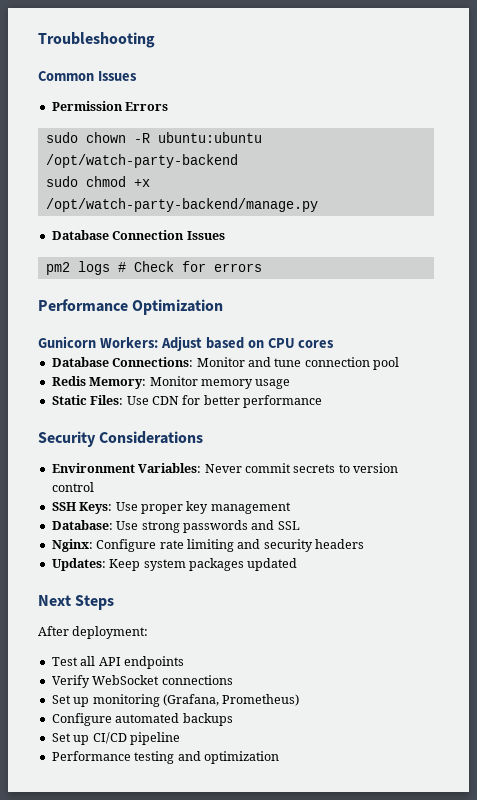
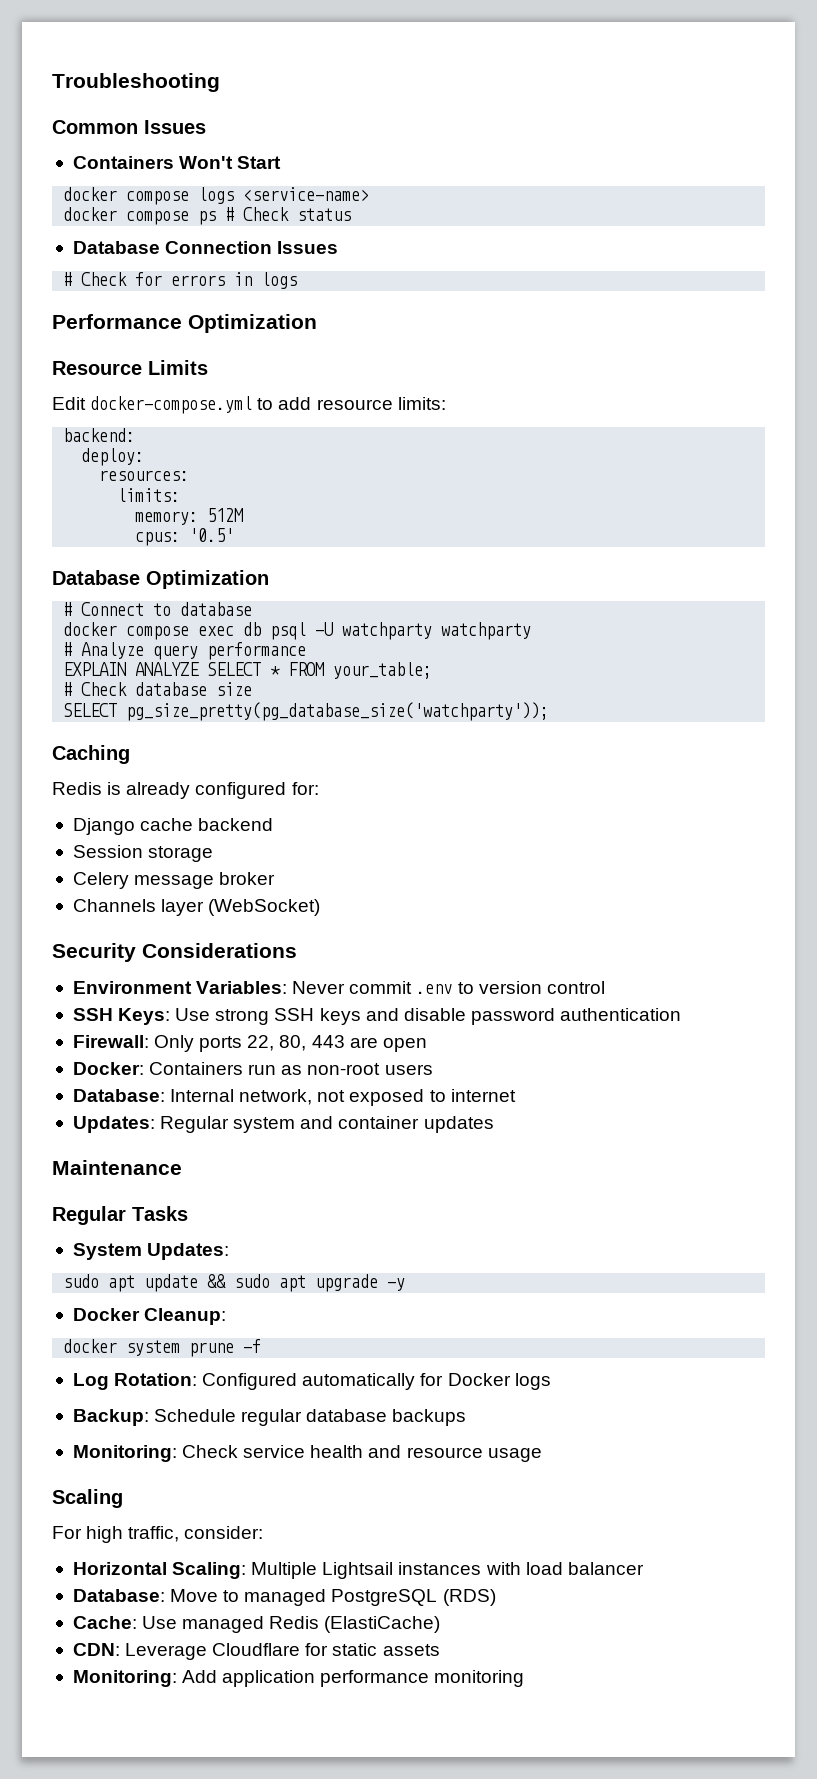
- Permission Errors
- sudo chown -R ubuntu:ubuntu /opt/watch-party-backend
- sudo chmod +x /opt/watch-party-backend/manage.py
+ Containers Won't Start
+ docker compose logs <service-name>
+ docker compose ps # Check status
- pm2 logs # Check for errors
+ # Check for errors in logs
- Gunicorn Workers: Adjust based on CPU cores
- Database Connections: Monitor and tune connection pool
- Redis Memory: Monitor memory usage
- Static Files: Use CDN for better performance
+ Resource Limits
+ Edit docker-compose.yml to add resource limits:
+ backend:
+ deploy:
+ resources:
+ limits:
+ memory: 512M
+ cpus: '0.5'
+ Database Optimization
+ # Connect to database
+ docker compose exec db psql -U watchparty watchparty
+ # Analyze query performance
+ EXPLAIN ANALYZE SELECT * FROM your_table;
+ # Check database size
+ SELECT pg_size_pretty(pg_database_size('watchparty'));
+ Caching
+ Redis is already configured for:
+ Django cache backend
+ Session storage
+ Celery message broker
+ Channels layer (WebSocket)
- Environment Variables: Never commit secrets to version control
+ Environment Variables: Never commit .env to version control
- SSH Keys: Use proper key management
- Database: Use strong passwords and SSL
- Nginx: Configure rate limiting and security headers
- Updates: Keep system packages updated
- Next Steps
- After deployment:
- Test all API endpoints
- Verify WebSocket connections
- Set up monitoring (Grafana, Prometheus)
- Configure automated backups
- Set up CI/CD pipeline
- Performance testing and optimization
+ SSH Keys: Use strong SSH keys and disable password authentication
+ Firewall: Only ports 22, 80, 443 are open
+ Docker: Containers run as non-root users
+ Database: Internal network, not exposed to internet
+ Updates: Regular system and container updates
+ Maintenance
+ Regular Tasks
+ System Updates:
+ sudo apt update && sudo apt upgrade -y
+ Docker Cleanup:
+ docker system prune -f
+ Log Rotation: Configured automatically for Docker logs
+ Backup: Schedule regular database backups
+ Monitoring: Check service health and resource usage
+ Scaling
+ For high traffic, consider:
+ Horizontal Scaling: Multiple Lightsail instances with load balancer
+ Database: Move to managed PostgreSQL (RDS)
+ Cache: Use managed Redis (ElastiCache)
+ CDN: Leverage Cloudflare for static assets
+ Monitoring: Add application performance monitoring

